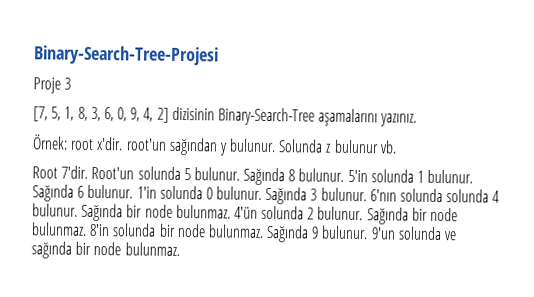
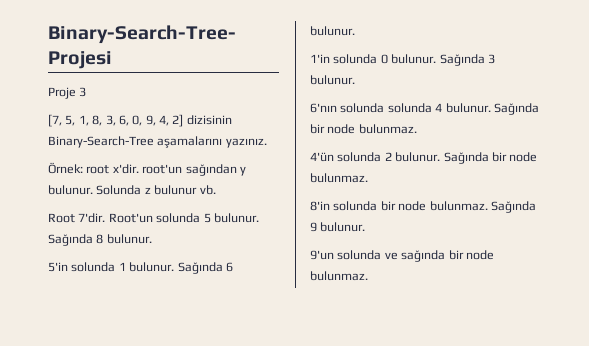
- Sağında 8 bulunur. 5'in solunda 1 bulunur.
+ Sağında 8 bulunur.
+ 5'in solunda 1 bulunur.
- Sağında 6 bulunur. 1'in solunda 0 bulunur.
+ Sağında 6 bulunur.
+ 1'in solunda 0 bulunur.
- Sağında 3 bulunur. 6'nın solunda solunda 4 bulunur. Sağında bir node bulunmaz. 4'ün solunda 2 bulunur. Sağında bir node bulunmaz. 8'in solunda bir node bulunmaz.
+ Sağında 3 bulunur.
+ 6'nın solunda solunda 4 bulunur. Sağında bir node bulunmaz.
+ 4'ün solunda 2 bulunur. Sağında bir node bulunmaz.
+ 8'in solunda bir node bulunmaz.
- Sağında 9 bulunur. 9'un solunda ve sağında bir node bulunmaz.
+ Sağında 9 bulunur.
+ 9'un solunda ve sağında bir node bulunmaz.

